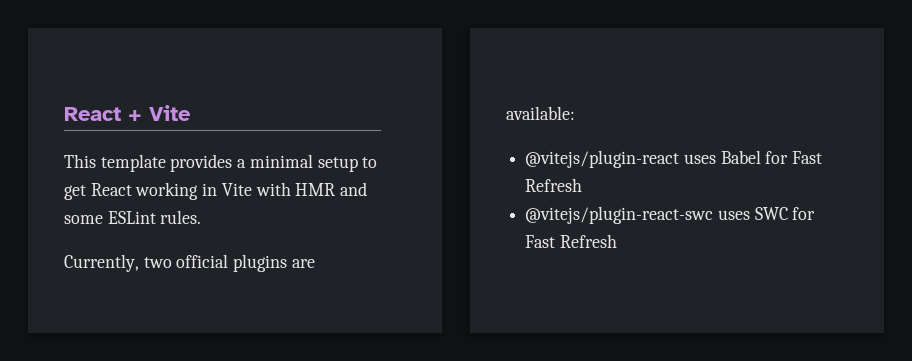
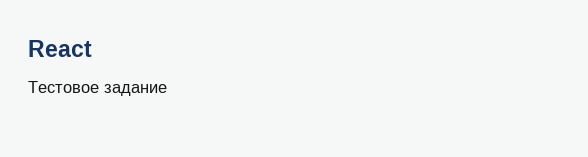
- React + Vite
- This template provides a minimal setup to get React working in Vite with HMR and some ESLint rules.
- Currently, two official plugins are available:
- @vitejs/plugin-react uses Babel for Fast Refresh
- @vitejs/plugin-react-swc uses SWC for Fast Refresh
+ React
+ Тестовое задание

